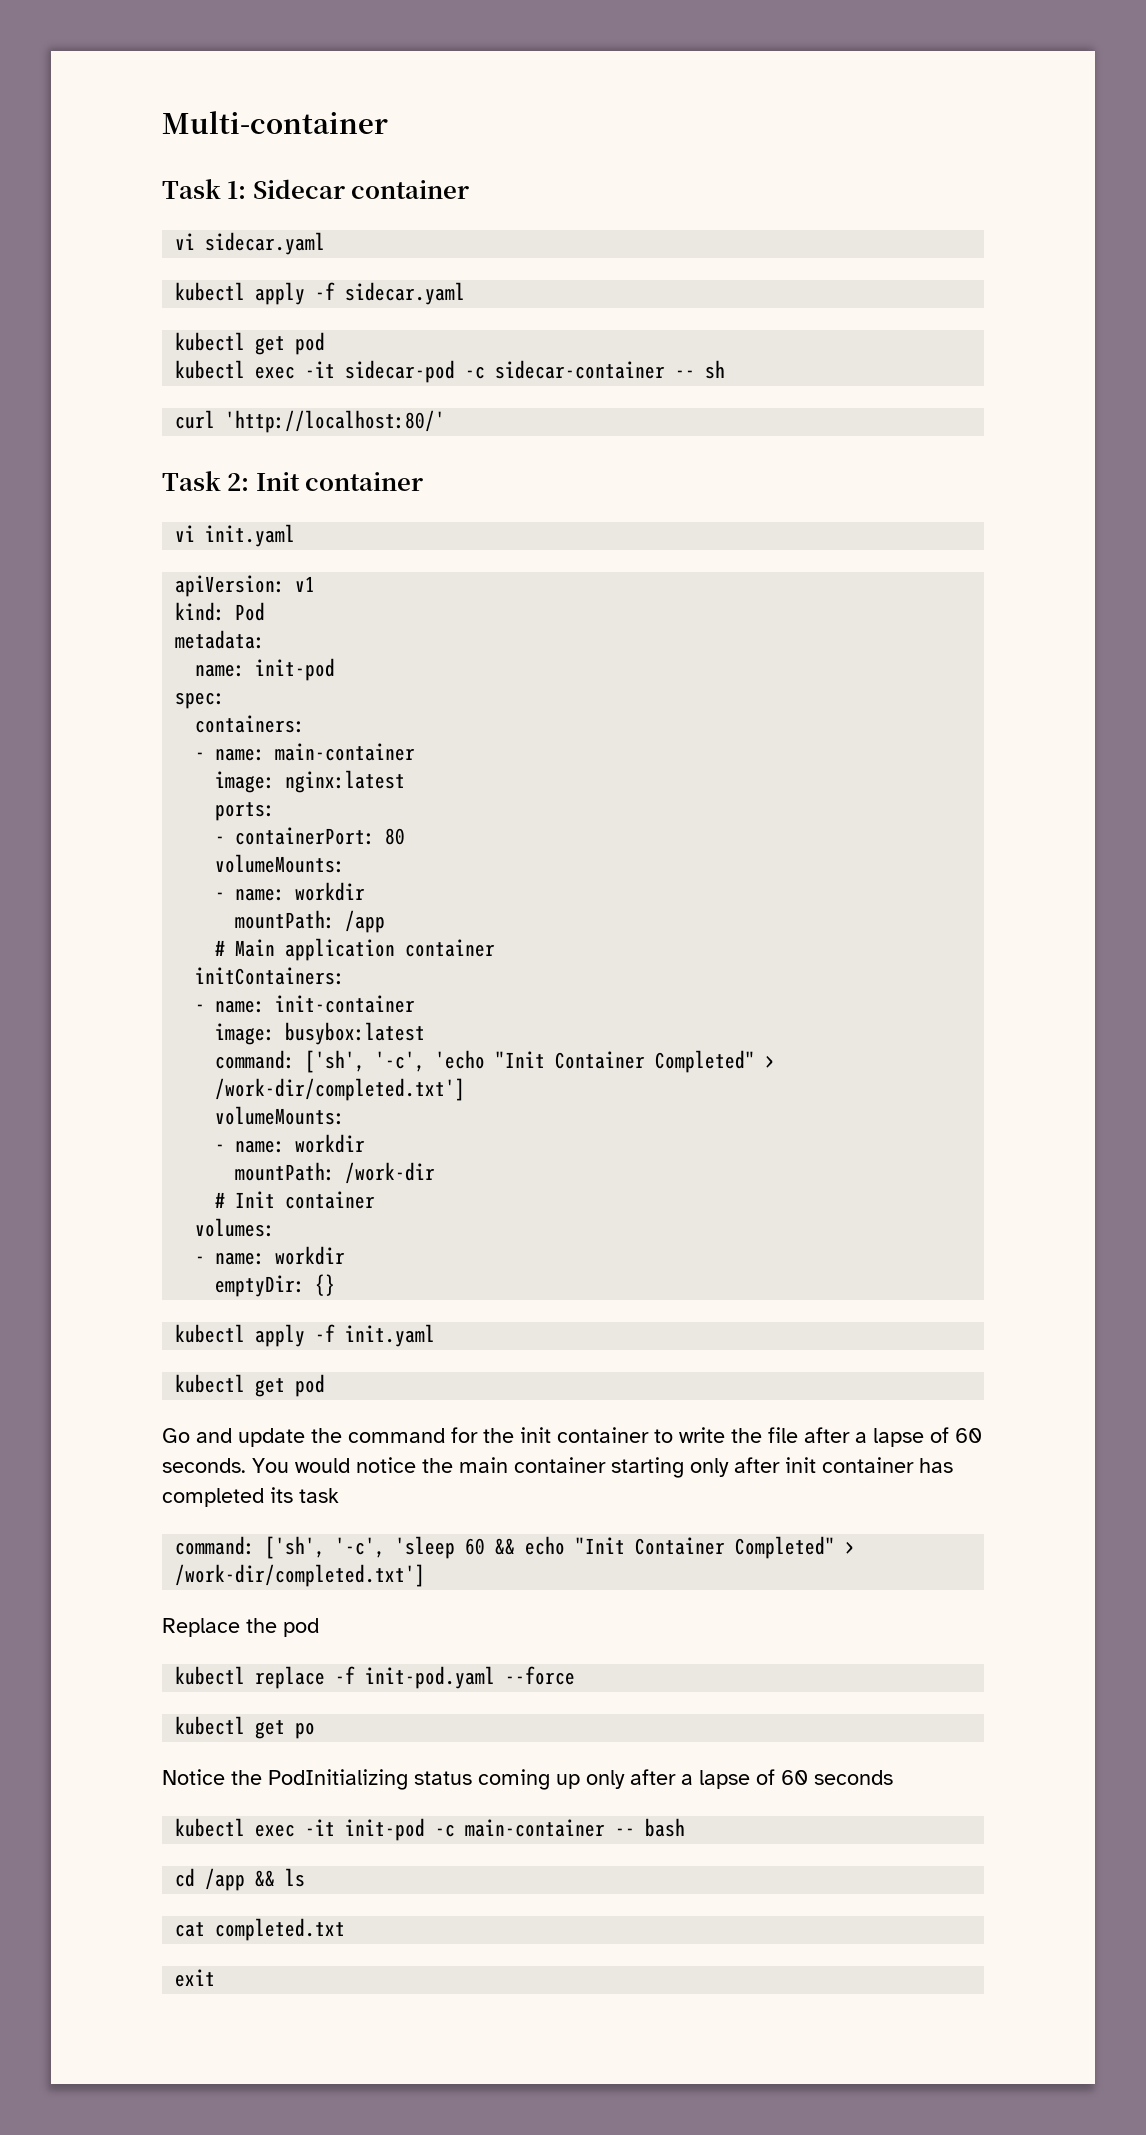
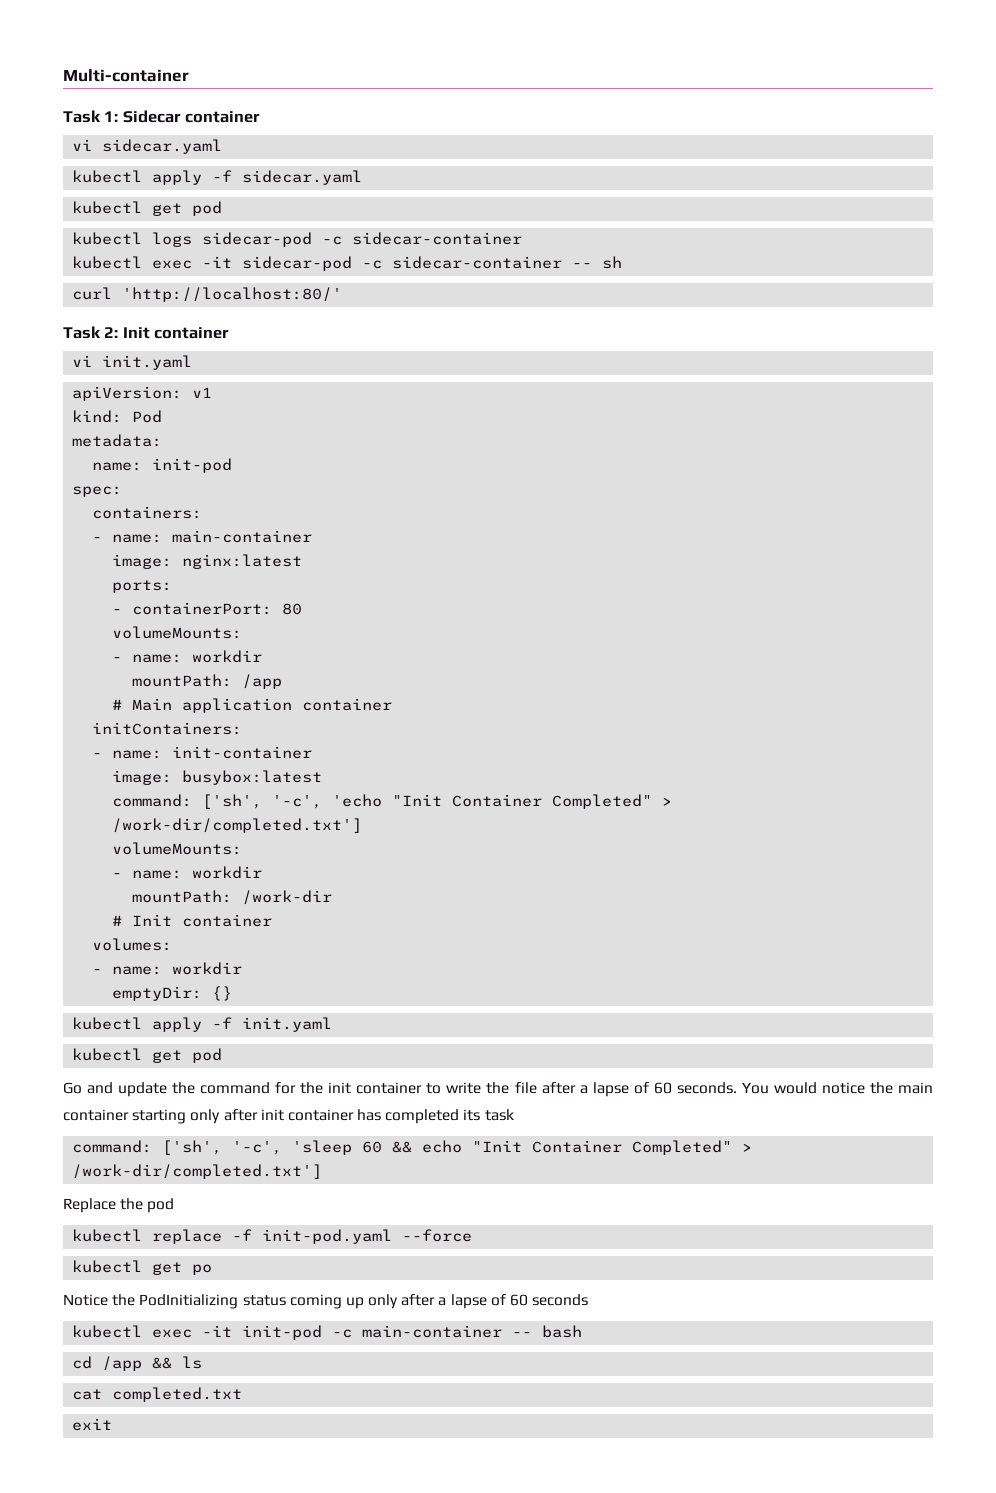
+ kubectl logs sidecar-pod -c sidecar-container

